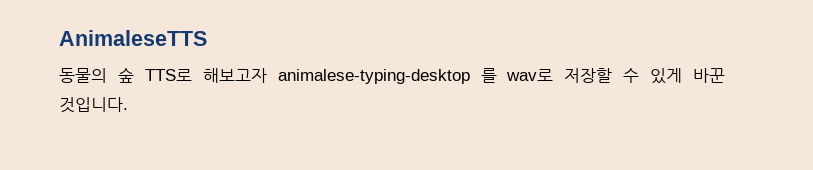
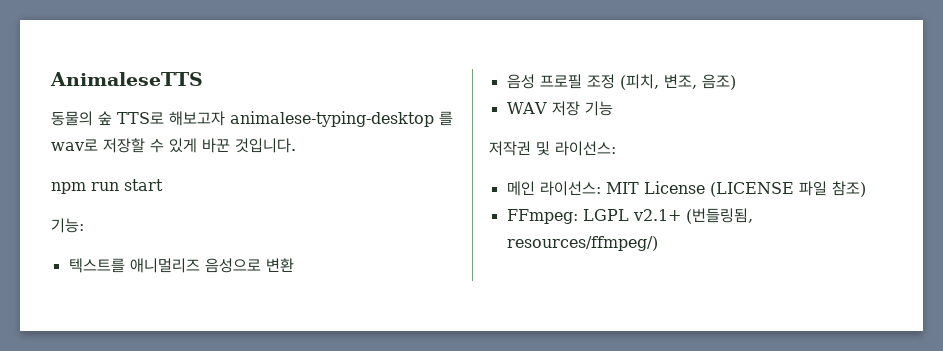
+ npm run start
+ 기능:
+ 텍스트를 애니멀리즈 음성으로 변환
+ 음성 프로필 조정 (피치, 변조, 음조)
+ WAV 저장 기능
+ 저작권 및 라이선스:
+ 메인 라이선스: MIT License (LICENSE 파일 참조)
+ FFmpeg: LGPL v2.1+ (번들링됨, resources/ffmpeg/)

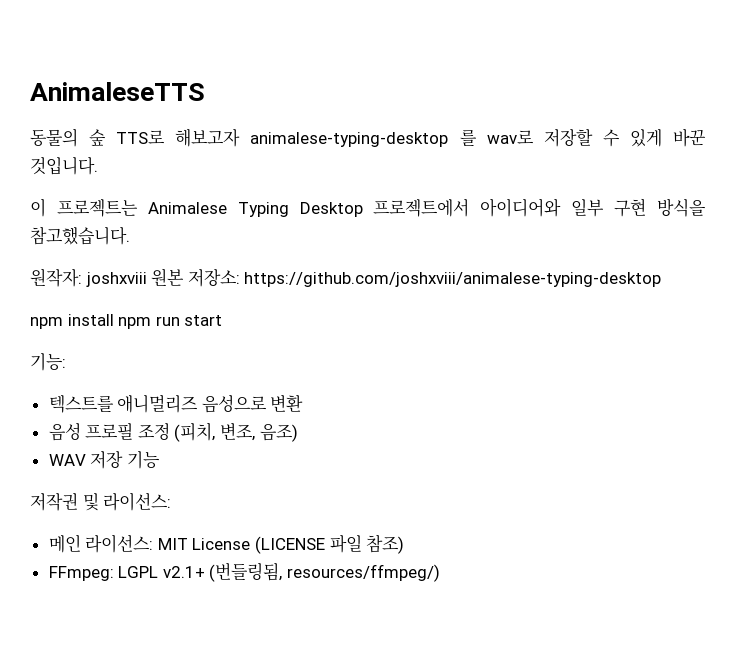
- npm run start
+ 이 프로젝트는 Animalese Typing Desktop 프로젝트에서 아이디어와 일부 구현 방식을 참고했습니다.
+ 원작자: joshxviii 원본 저장소: https://github.com/joshxviii/animalese-typing-desktop
+ npm install npm run start

